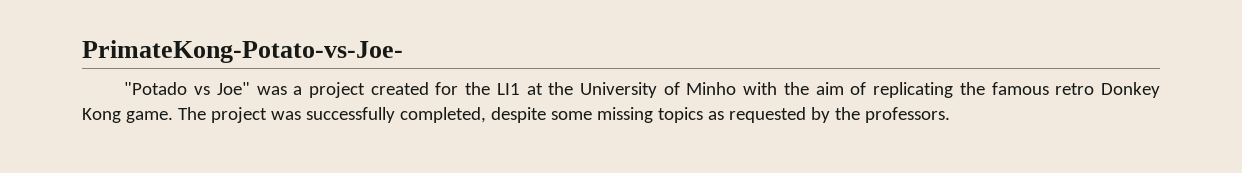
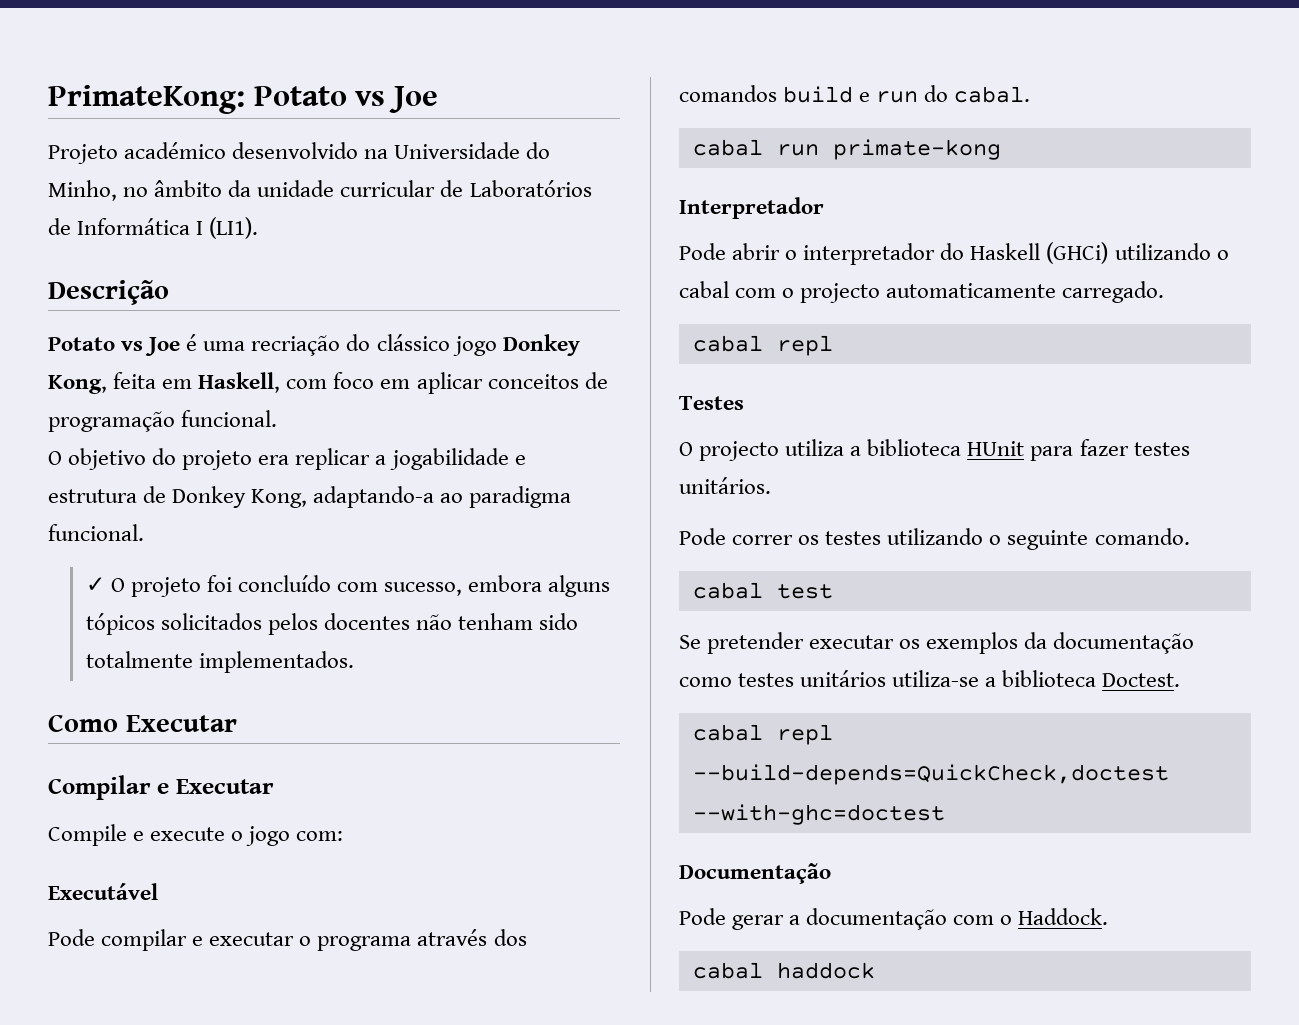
- PrimateKong-Potato-vs-Joe-
- "Potado vs Joe" was a project created for the LI1 at the University of Minho with the aim of replicating the famous retro Donkey Kong game. The project was successfully completed, despite some missing topics as requested by the professors.
+ PrimateKong: Potato vs Joe
+ Projeto académico desenvolvido na Universidade do Minho, no âmbito da unidade curricular de Laboratórios de Informática I (LI1).
+ Descrição
+ Potato vs Joe é uma recriação do clássico jogo Donkey Kong, feita em Haskell, com foco em aplicar conceitos de programação funcional.
+ O objetivo do projeto era replicar a jogabilidade e estrutura de Donkey Kong, adaptando-a ao paradigma funcional.
+ ✓ O projeto foi concluído com sucesso, embora alguns tópicos solicitados pelos docentes não tenham sido totalmente implementados.
+ Como Executar
+ Compilar e Executar
+ Compile e execute o jogo com:
+ Executável
+ Pode compilar e executar o programa através dos comandos build e run do cabal.
+ cabal run primate-kong
+ Interpretador
+ Pode abrir o interpretador do Haskell (GHCi) utilizando o cabal com o projecto automaticamente carregado.
+ cabal repl
+ Testes
+ O projecto utiliza a biblioteca HUnit para fazer testes unitários.
+ Pode correr os testes utilizando o seguinte comando.
+ cabal test
+ Se pretender executar os exemplos da documentação como testes unitários utiliza-se a biblioteca Doctest.
+ cabal repl --build-depends=QuickCheck,doctest --with-ghc=doctest
+ Documentação
+ Pode gerar a documentação com o Haddock.
+ cabal haddock

